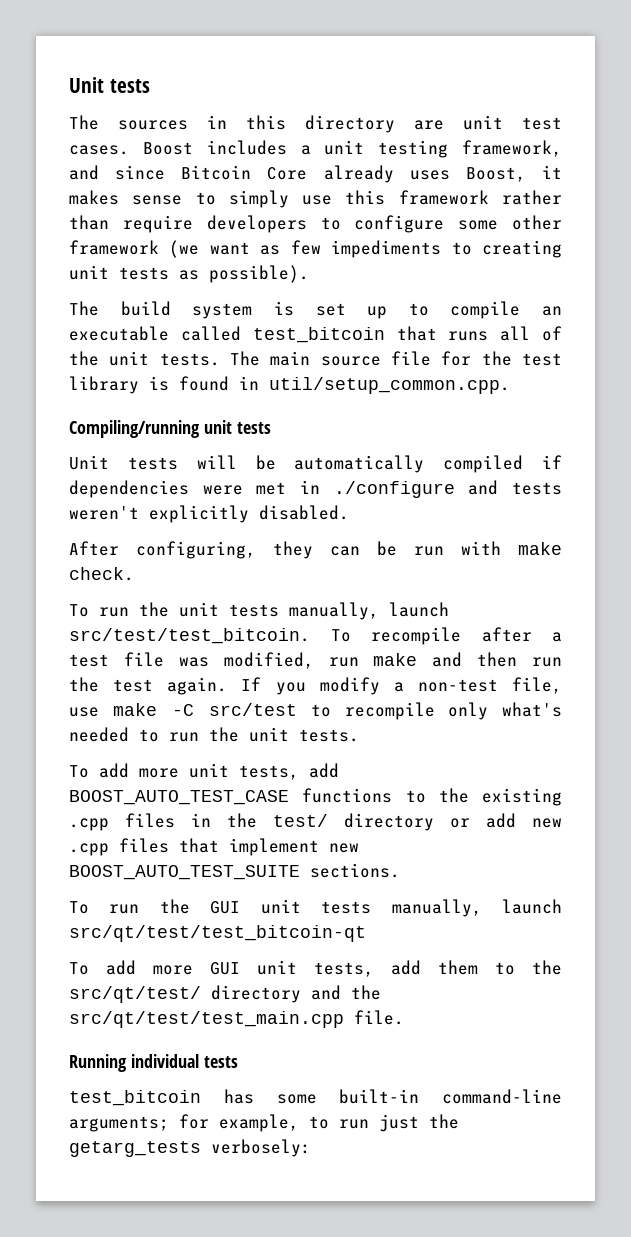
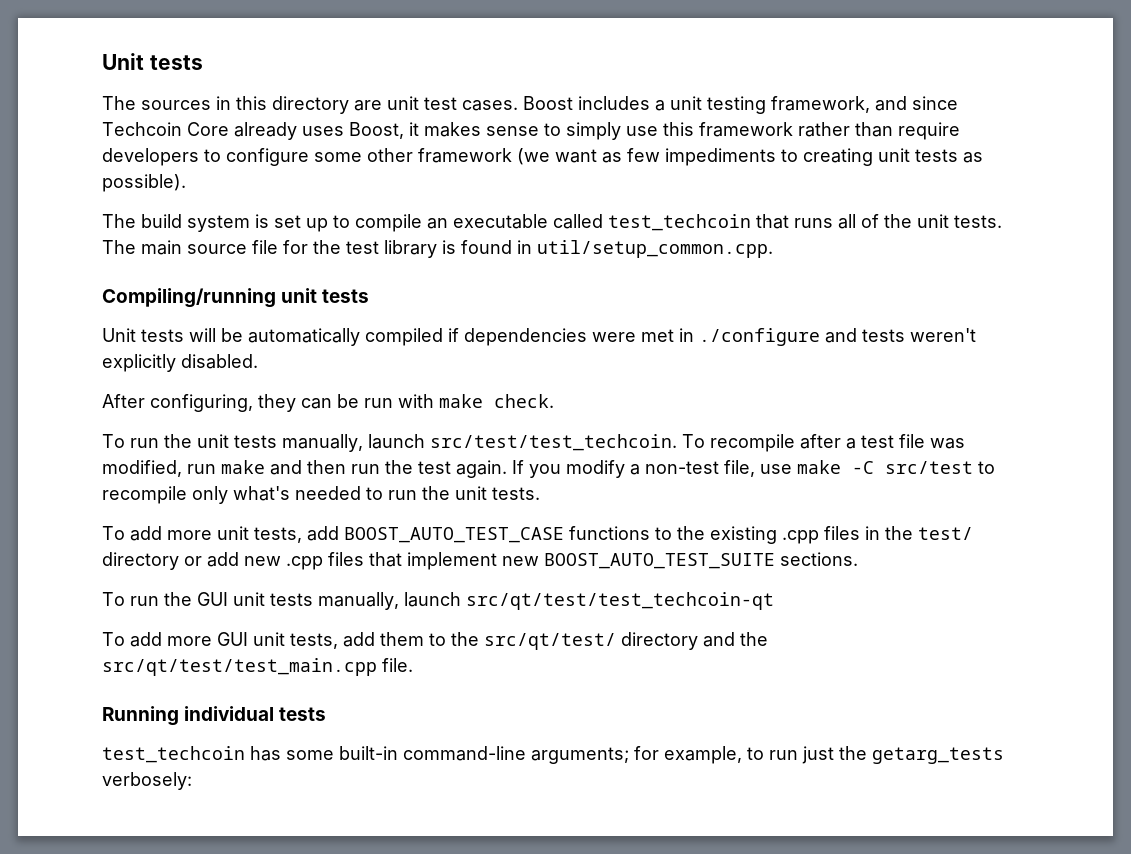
- Boost includes a unit testing framework, and since Bitcoin Core already uses Boost, it makes sense to simply use this framework rather than require developers to configure some other framework (we want as few impediments to creating unit tests as possible).
+ Boost includes a unit testing framework, and since Techcoin Core already uses Boost, it makes sense to simply use this framework rather than require developers to configure some other framework (we want as few impediments to creating unit tests as possible).
- The build system is set up to compile an executable called test_bitcoin that runs all of the unit tests.
+ The build system is set up to compile an executable called test_techcoin that runs all of the unit tests.
- To run the unit tests manually, launch src/test/test_bitcoin.
+ To run the unit tests manually, launch src/test/test_techcoin.
- To run the GUI unit tests manually, launch src/qt/test/test_bitcoin-qt
+ To run the GUI unit tests manually, launch src/qt/test/test_techcoin-qt
- test_bitcoin has some built-in command-line arguments; for example, to run just the getarg_tests verbosely:
+ test_techcoin has some built-in command-line arguments; for example, to run just the getarg_tests verbosely:

